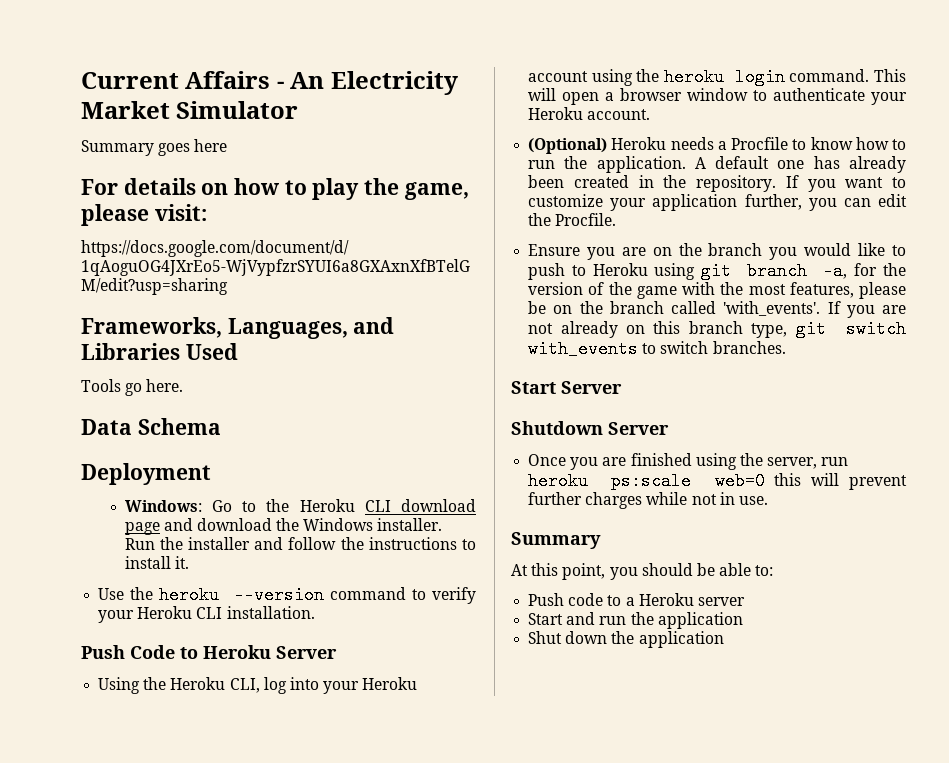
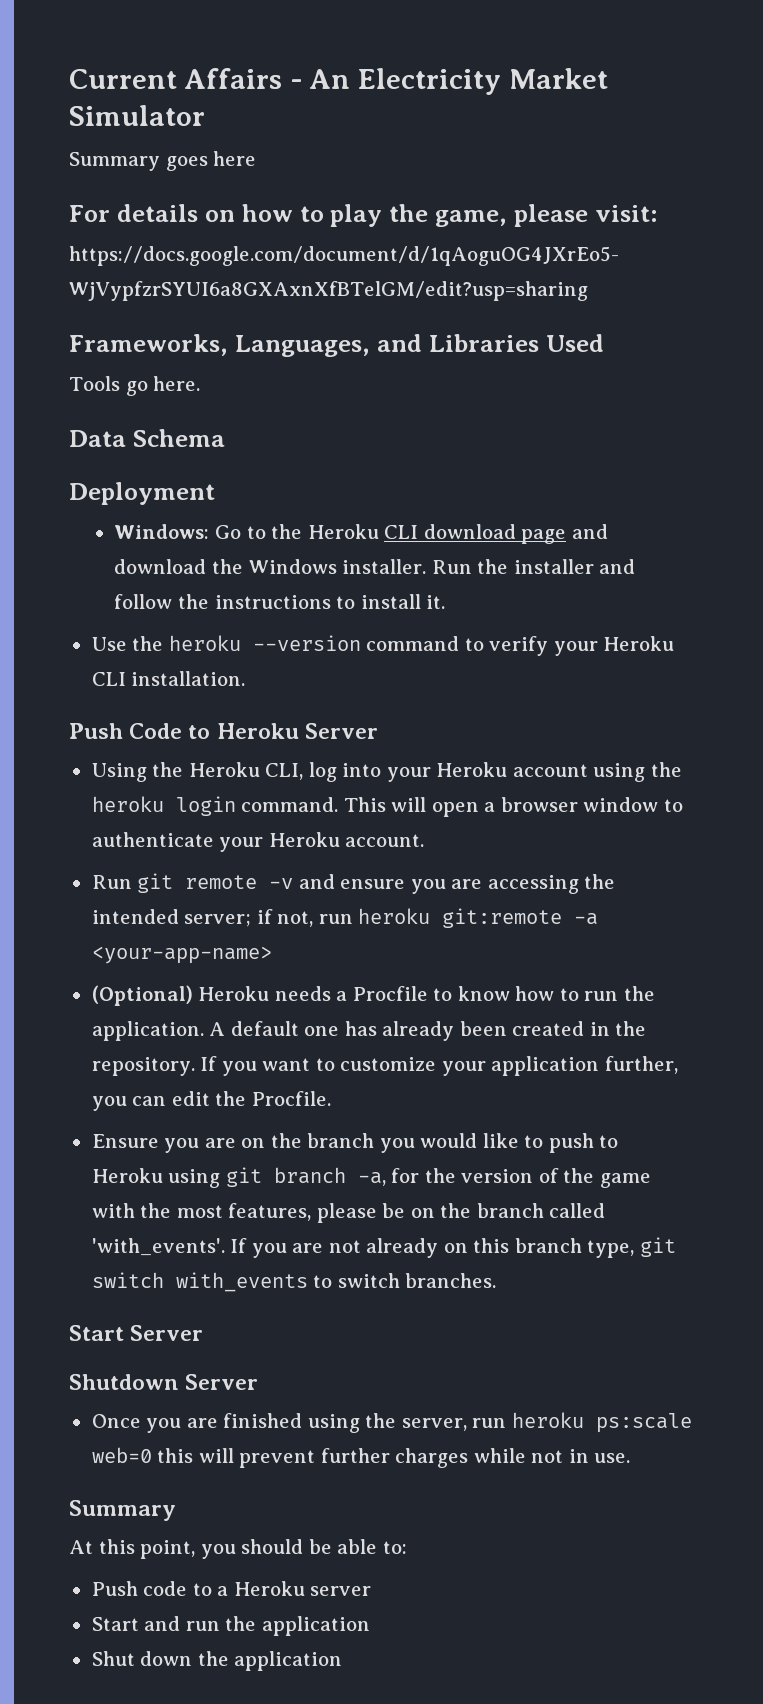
+ Run git remote -v and ensure you are accessing the intended server; if not, run heroku git:remote -a <your-app-name>

